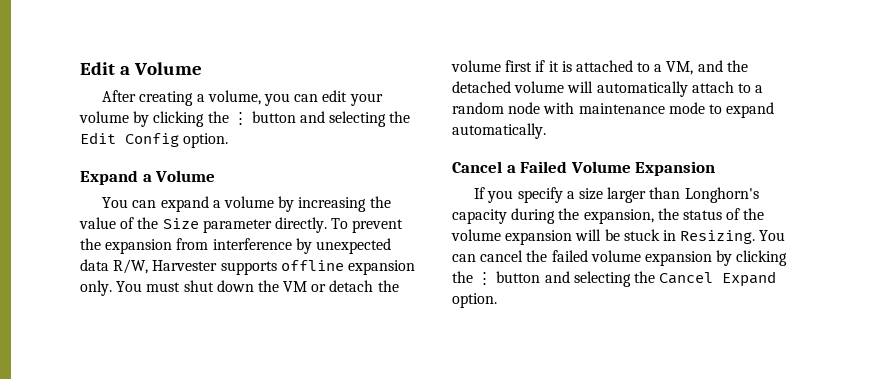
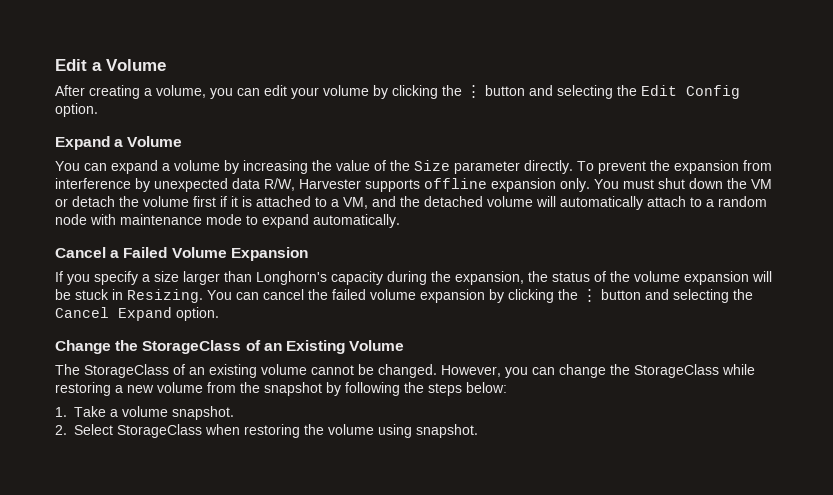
+ Change the StorageClass of an Existing Volume
+ The StorageClass of an existing volume cannot be changed. However, you can change the StorageClass while restoring a new volume from the snapshot by following the steps below:
+ 1. Take a volume snapshot.
+ 2. Select StorageClass when restoring the volume using snapshot.

